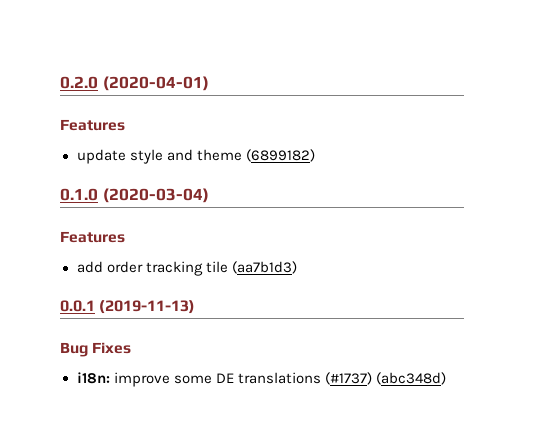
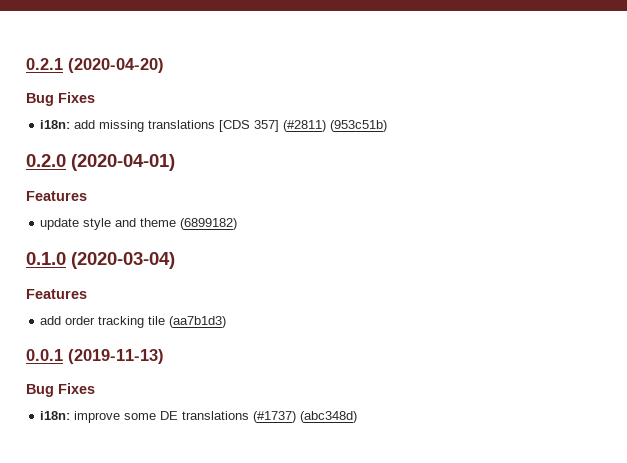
+ 0.2.1 (2020-04-20)
+ Bug Fixes
+ i18n: add missing translations [CDS 357] (#2811) (953c51b)

